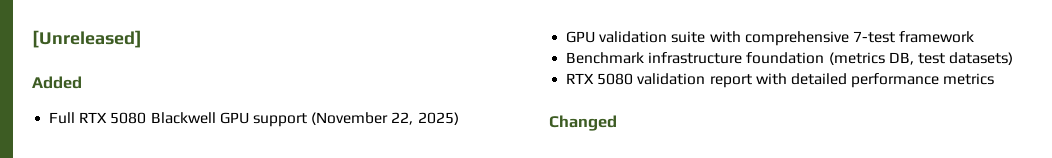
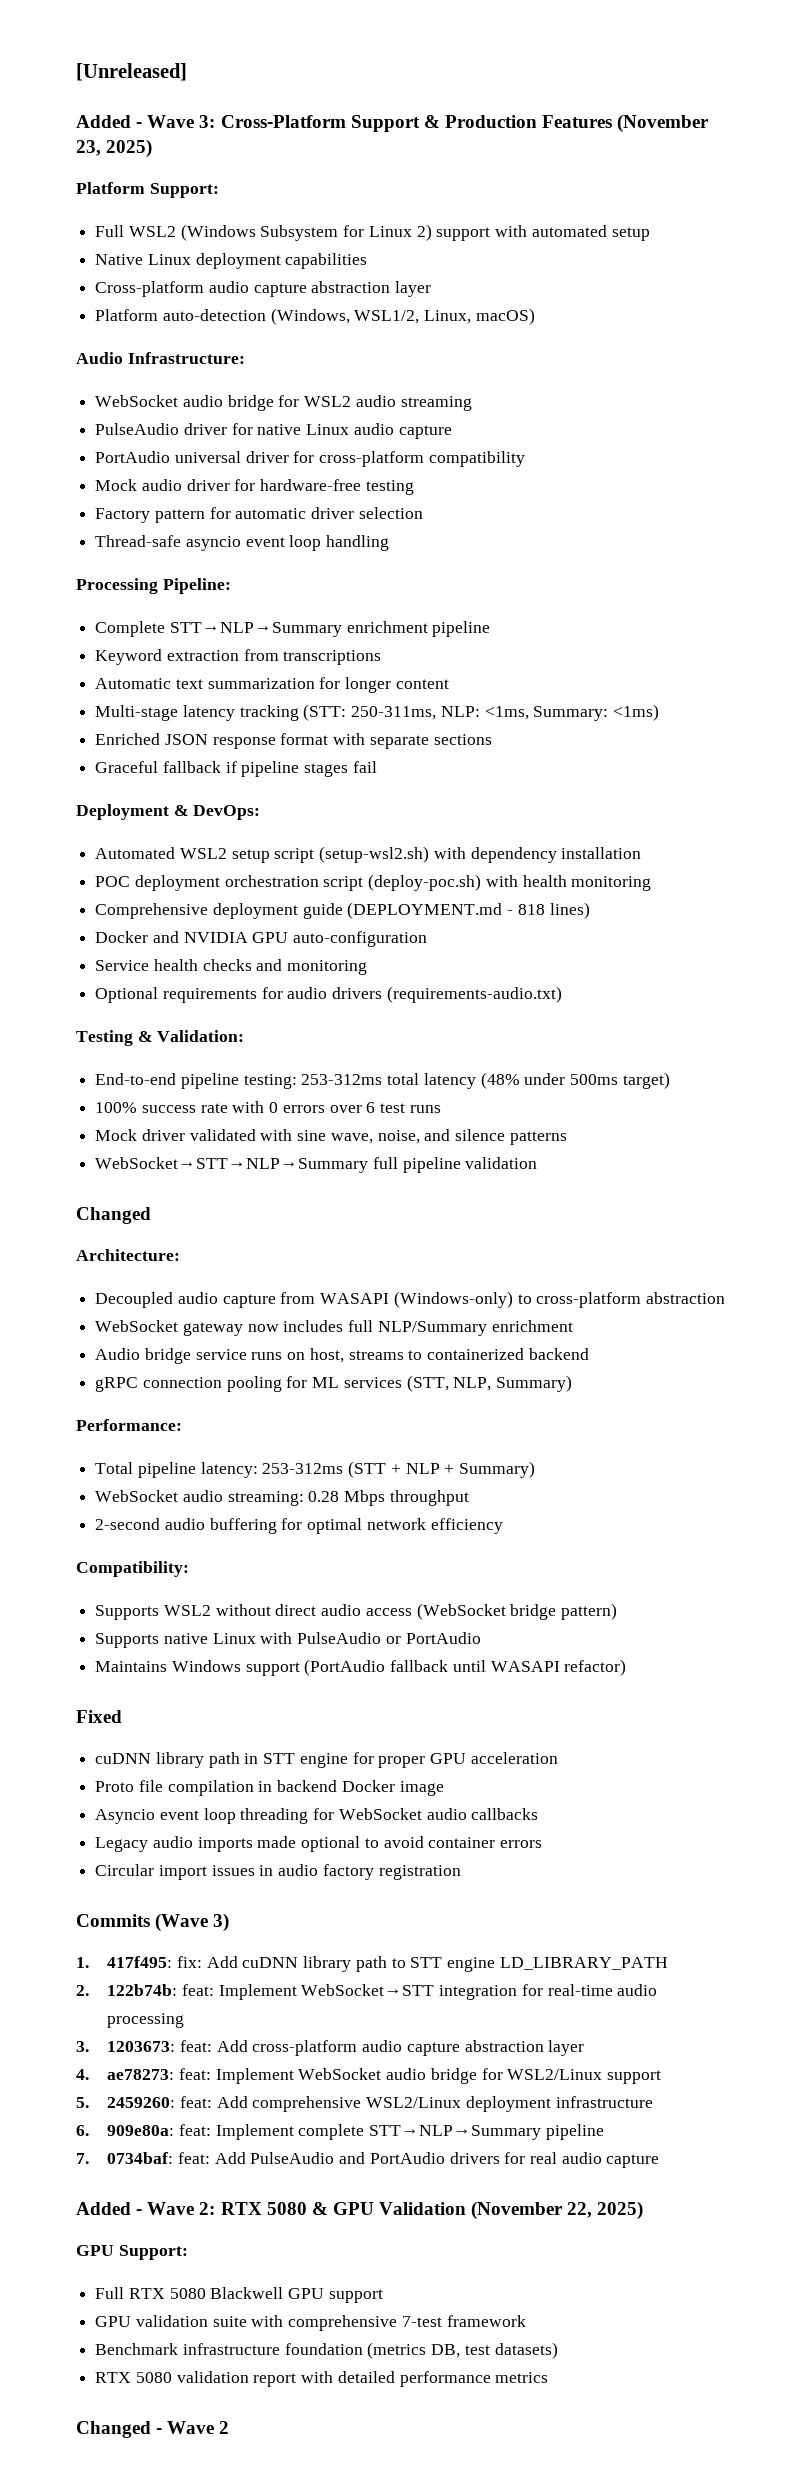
- Added
+ Added - Wave 3: Cross-Platform Support & Production Features (November 23, 2025)
+ Platform Support:
+ Full WSL2 (Windows Subsystem for Linux 2) support with automated setup
+ Native Linux deployment capabilities
+ Cross-platform audio capture abstraction layer
+ Platform auto-detection (Windows, WSL1/2, Linux, macOS)
+ Audio Infrastructure:
+ WebSocket audio bridge for WSL2 audio streaming
+ PulseAudio driver for native Linux audio capture
+ PortAudio universal driver for cross-platform compatibility
+ Mock audio driver for hardware-free testing
+ Factory pattern for automatic driver selection
+ Thread-safe asyncio event loop handling
+ Processing Pipeline:
+ Complete STT→NLP→Summary enrichment pipeline
+ Keyword extraction from transcriptions
+ Automatic text summarization for longer content
+ Multi-stage latency tracking (STT: 250-311ms, NLP: <1ms, Summary: <1ms)
+ Enriched JSON response format with separate sections
+ Graceful fallback if pipeline stages fail
+ Deployment & DevOps:
+ Automated WSL2 setup script (setup-wsl2.sh) with dependency installation
+ POC deployment orchestration script (deploy-poc.sh) with health monitoring
+ Comprehensive deployment guide (DEPLOYMENT.md - 818 lines)
+ Docker and NVIDIA GPU auto-configuration
+ Service health checks and monitoring
+ Optional requirements for audio drivers (requirements-audio.txt)
+ Testing & Validation:
+ End-to-end pipeline testing: 253-312ms total latency (48% under 500ms target)
+ 100% success rate with 0 errors over 6 test runs
+ Mock driver validated with sine wave, noise, and silence patterns
+ WebSocket→STT→NLP→Summary full pipeline validation
+ Changed
+ Architecture:
+ Decoupled audio capture from WASAPI (Windows-only) to cross-platform abstraction
+ WebSocket gateway now includes full NLP/Summary enrichment
+ Audio bridge service runs on host, streams to containerized backend
+ gRPC connection pooling for ML services (STT, NLP, Summary)
+ Performance:
+ Total pipeline latency: 253-312ms (STT + NLP + Summary)
+ WebSocket audio streaming: 0.28 Mbps throughput
+ 2-second audio buffering for optimal network efficiency
+ Compatibility:
+ Supports WSL2 without direct audio access (WebSocket bridge pattern)
+ Supports native Linux with PulseAudio or PortAudio
+ Maintains Windows support (PortAudio fallback until WASAPI refactor)
+ Fixed
+ cuDNN library path in STT engine for proper GPU acceleration
+ Proto file compilation in backend Docker image
+ Asyncio event loop threading for WebSocket audio callbacks
+ Legacy audio imports made optional to avoid container errors
+ Circular import issues in audio factory registration
+ Commits (Wave 3)
+ 1. 417f495: fix: Add cuDNN library path to STT engine LD_LIBRARY_PATH
+ 2. 122b74b: feat: Implement WebSocket→STT integration for real-time audio processing
+ 3. 1203673: feat: Add cross-platform audio capture abstraction layer
+ 4. ae78273: feat: Implement WebSocket audio bridge for WSL2/Linux support
+ 5. 2459260: feat: Add comprehensive WSL2/Linux deployment infrastructure
+ 6. 909e80a: feat: Implement complete STT→NLP→Summary pipeline
+ 7. 0734baf: feat: Add PulseAudio and PortAudio drivers for real audio capture
+ Added - Wave 2: RTX 5080 & GPU Validation (November 22, 2025)
+ GPU Support:
- Full RTX 5080 Blackwell GPU support (November 22, 2025)
+ Full RTX 5080 Blackwell GPU support
- Changed
+ Changed - Wave 2

